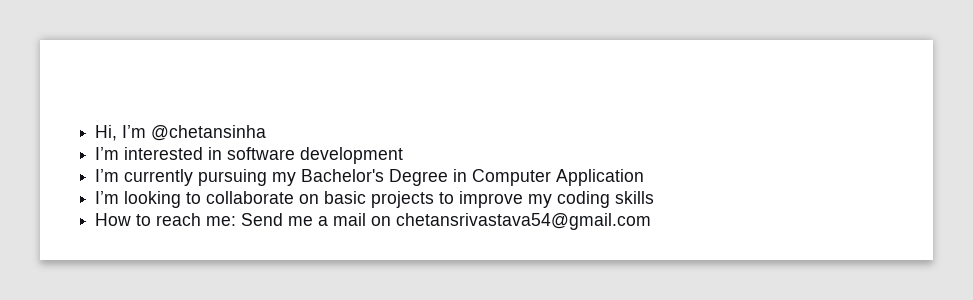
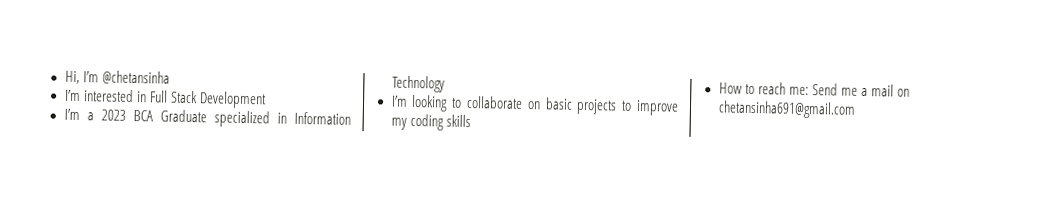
- I’m interested in software development
- I’m currently pursuing my Bachelor's Degree in Computer Application
+ I’m interested in Full Stack Development
+ I’m a 2023 BCA Graduate specialized in Information Technology
- How to reach me: Send me a mail on chetansrivastava54@gmail.com
+ How to reach me: Send me a mail on chetansinha691@gmail.com

